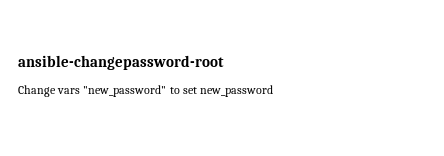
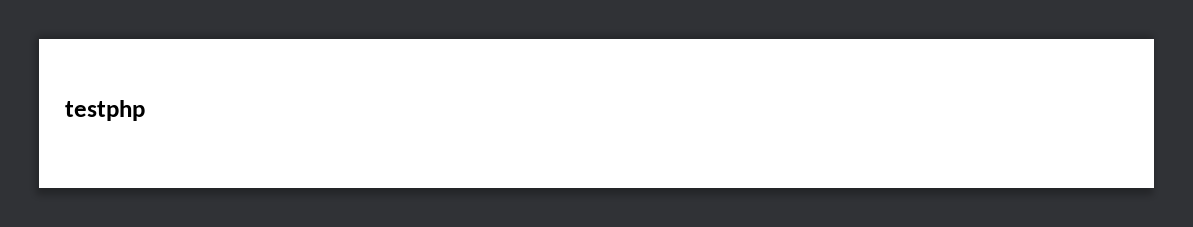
- ansible-changepassword-root
- Change vars "new_password" to set new_password
+ testphp

